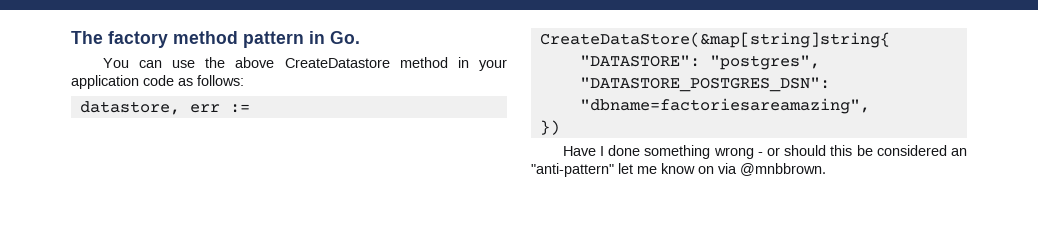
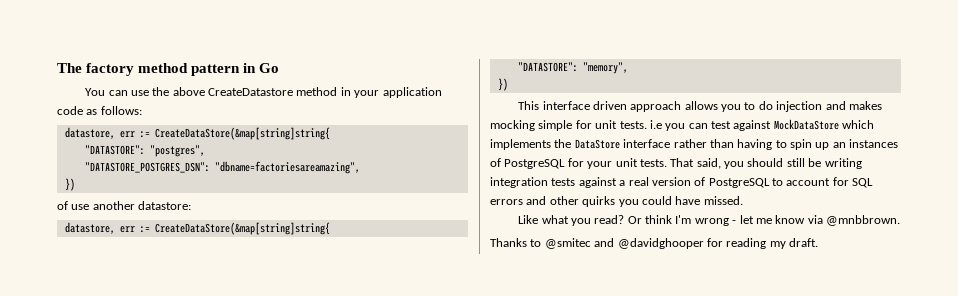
- The factory method pattern in Go.
+ The factory method pattern in Go
- Have I done something wrong - or should this be considered an "anti-pattern" let me know on via @mnbbrown.
+ of use another datastore:
+ datastore, err := CreateDataStore(&map[string]string{
+ "DATASTORE": "memory",
+ })
+ This interface driven approach allows you to do injection and makes mocking simple for unit tests. i.e you can test against MockDataStore which implements the DataStore interface rather than having to spin up an instances of PostgreSQL for your unit tests. That said, you should still be writing integration tests against a real version of PostgreSQL to account for SQL errors and other quirks you could have missed.
+ Like what you read? Or think I'm wrong - let me know via @mnbbrown.
+ Thanks to @smitec and @davidghooper for reading my draft.

